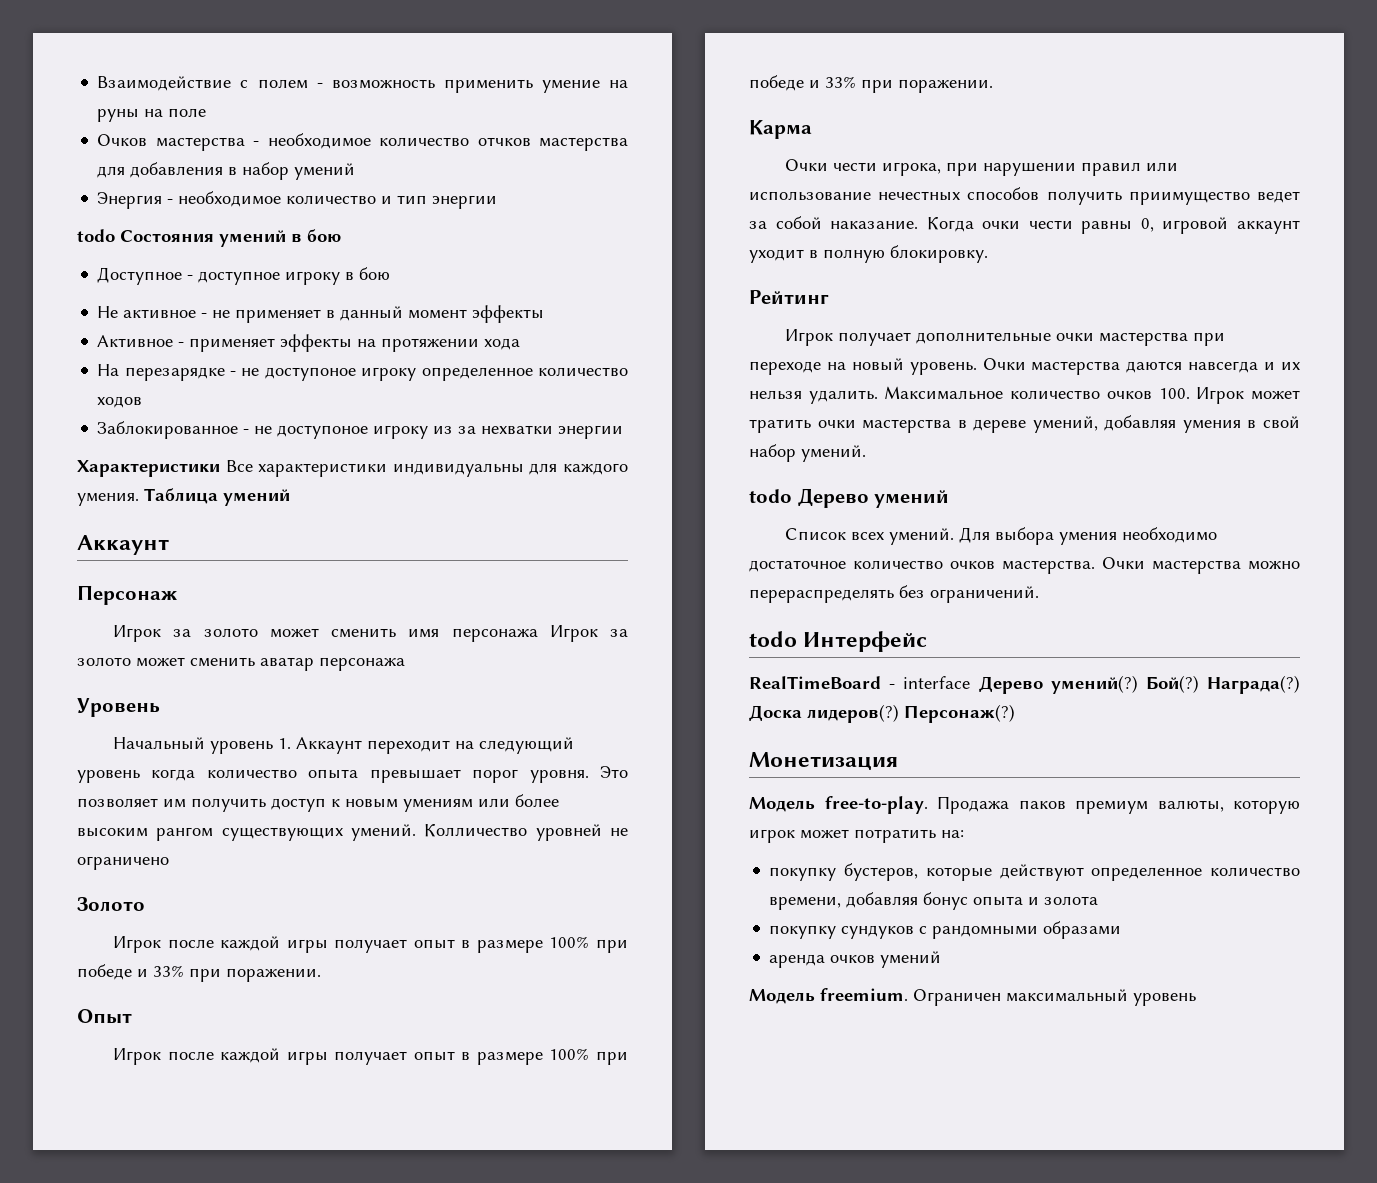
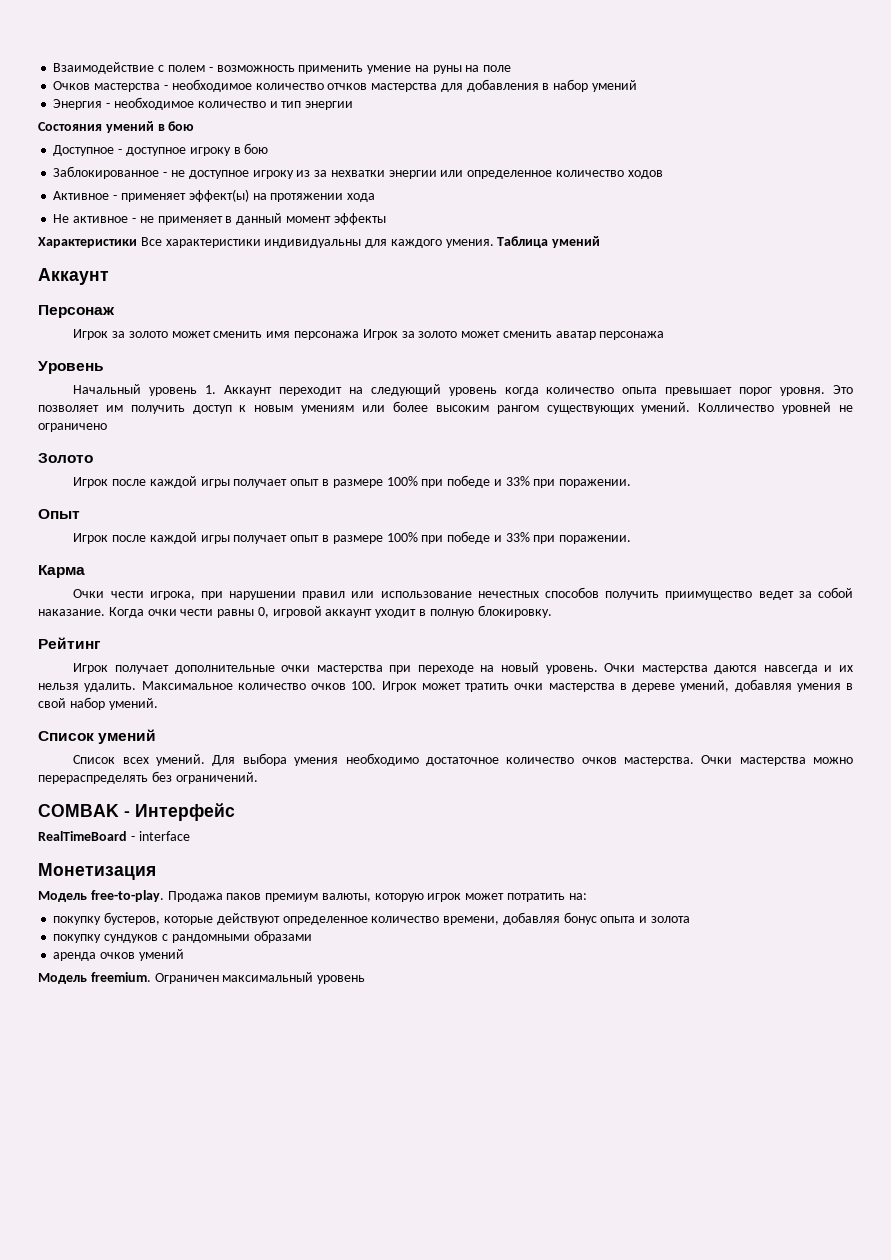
- todo Состояния умений в бою
+ Состояния умений в бою
+ Заблокированное - не доступное игроку из за нехватки энергии или определенное количество ходов
+ Активное - применяет эффект(ы) на протяжении хода
- Активное - применяет эффекты на протяжении хода
- На перезарядке - не доступоное игроку определенное количество ходов
- Заблокированное - не доступоное игроку из за нехватки энергии
- todo Дерево умений
+ Список умений
- todo Интерфейс
+ COMBAK - Интерфейс
- RealTimeBoard - interface Дерево умений(?) Бой(?) Награда(?) Доска лидеров(?) Персонаж(?)
+ RealTimeBoard - interface

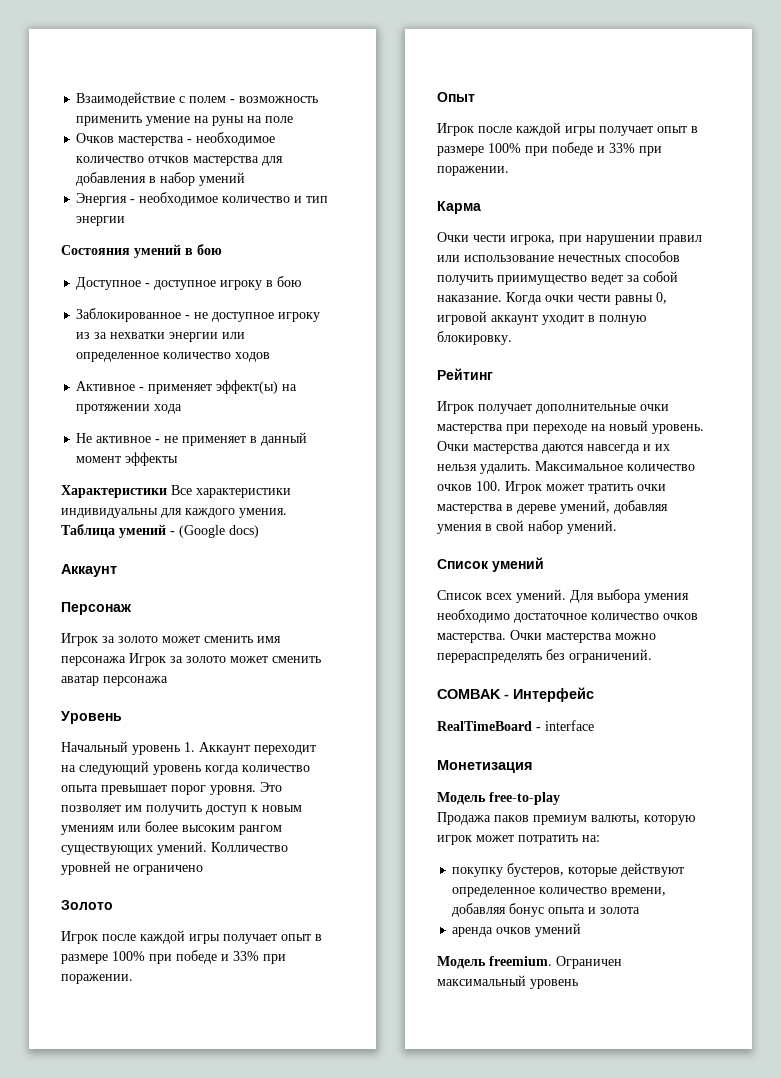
- Таблица умений
+ Таблица умений - (Google docs)
- Модель free-to-play. Продажа паков премиум валюты, которую игрок может потратить на:
+ Модель free-to-play
+ Продажа паков премиум валюты, которую игрок может потратить на:
- покупку сундуков с рандомными образами

